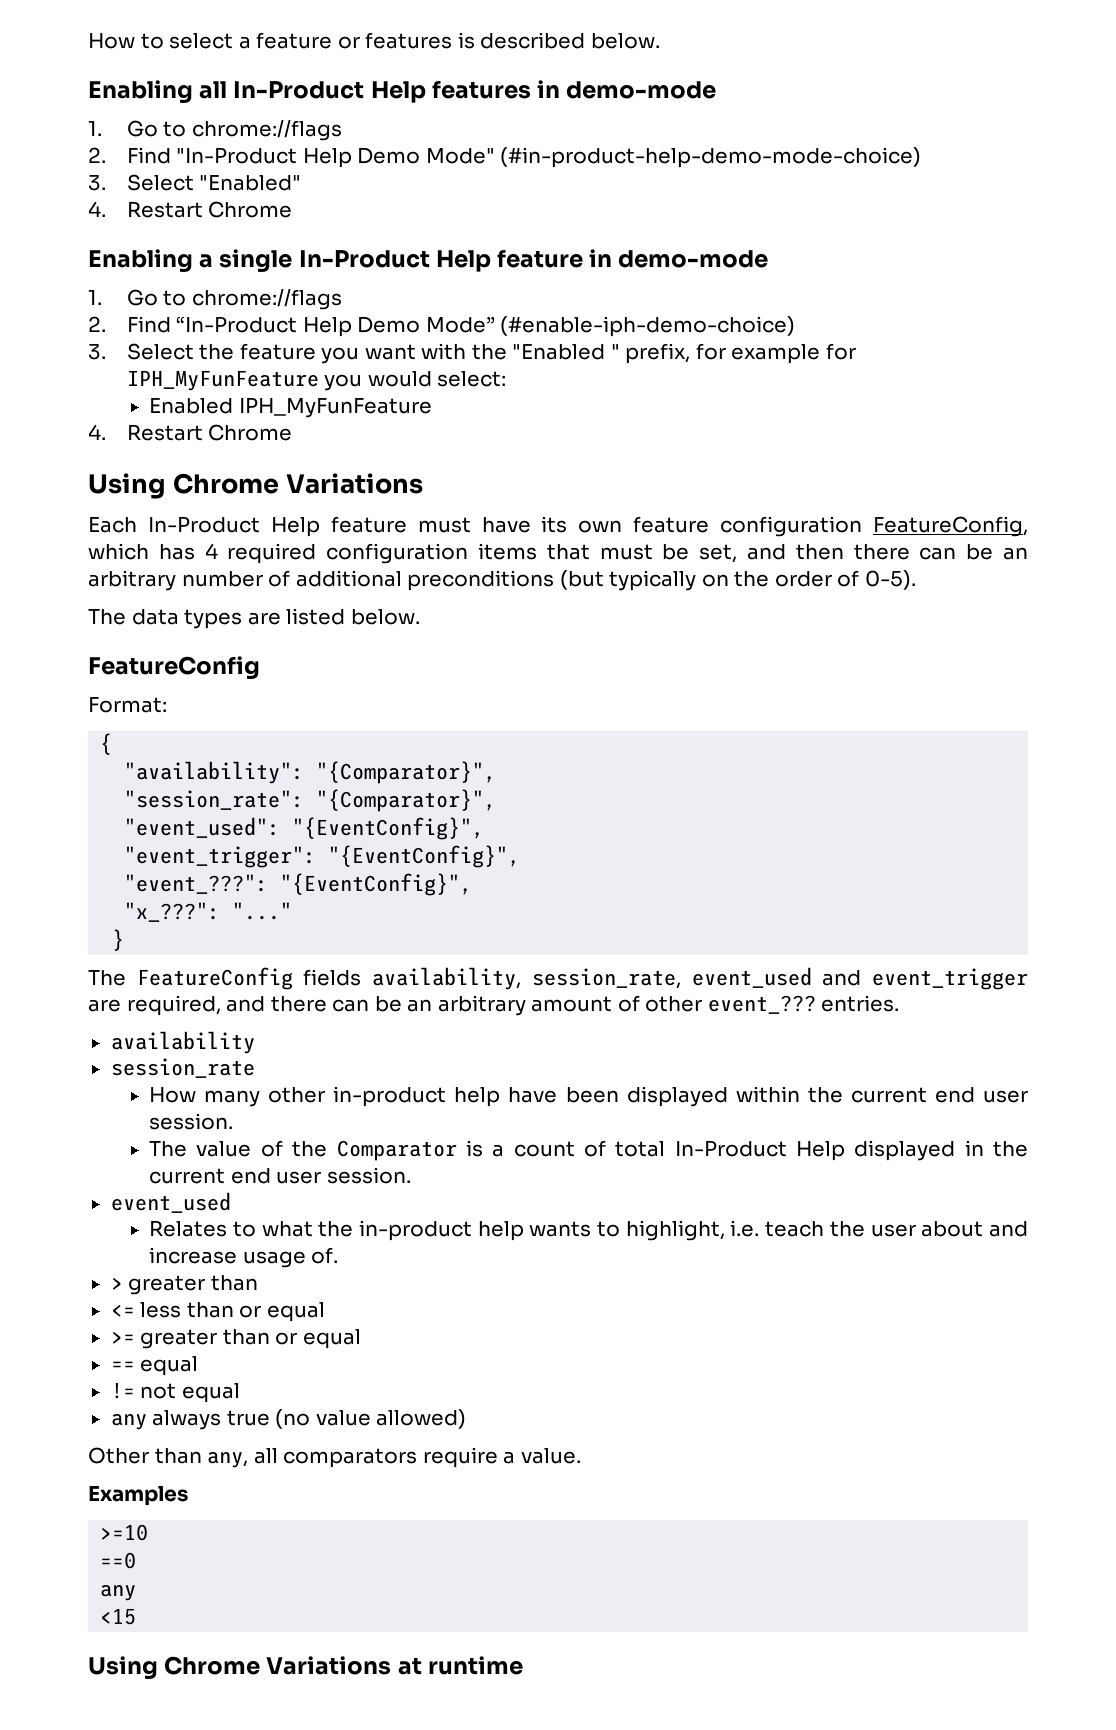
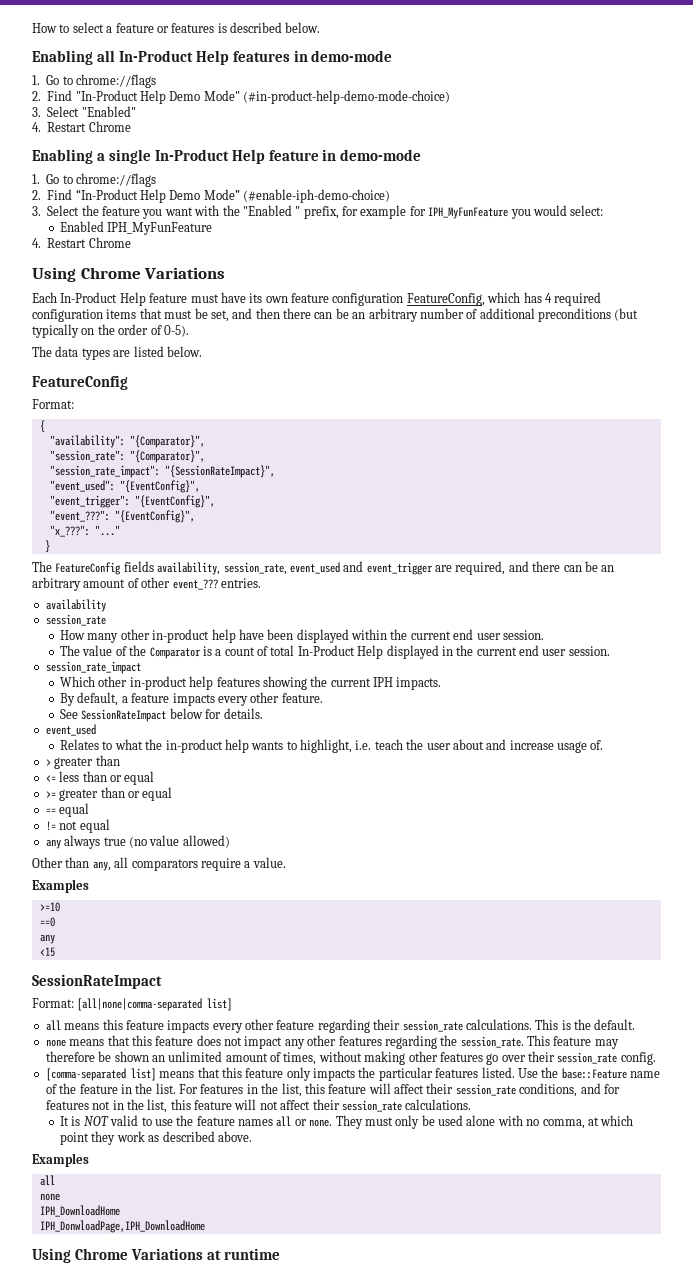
+ "session_rate_impact": "{SessionRateImpact}",
+ session_rate_impact
+ Which other in-product help features showing the current IPH impacts.
+ By default, a feature impacts every other feature.
+ See SessionRateImpact below for details.
  <15
+ SessionRateImpact
+ Format: [all|none|comma-separated list]
+ all means this feature impacts every other feature regarding their session_rate calculations. This is the default.
+ none means that this feature does not impact any other features regarding the session_rate. This feature may therefore be shown an unlimited amount of times, without making other features go over their session_rate config.
+ [comma-separated list] means that this feature only impacts the particular features listed. Use the base::Feature name of the feature in the list. For features in the list, this feature will affect their session_rate conditions, and for features not in the list, this feature will not affect their session_rate calculations.
+ It is NOT valid to use the feature names all or none. They must only be used alone with no comma, at which point they work as described above.
+ Examples
+ all
+ none
+ IPH_DownloadHome
+ IPH_DonwloadPage,IPH_DownloadHome

